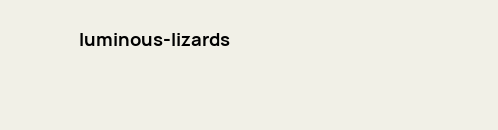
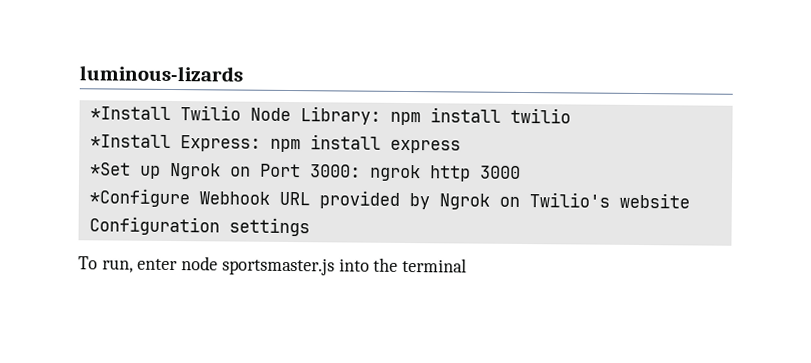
+ *Install Twilio Node Library: npm install twilio
+ *Install Express: npm install express
+ *Set up Ngrok on Port 3000: ngrok http 3000
+ *Configure Webhook URL provided by Ngrok on Twilio's website Configuration settings
+ To run, enter node sportsmaster.js into the terminal

